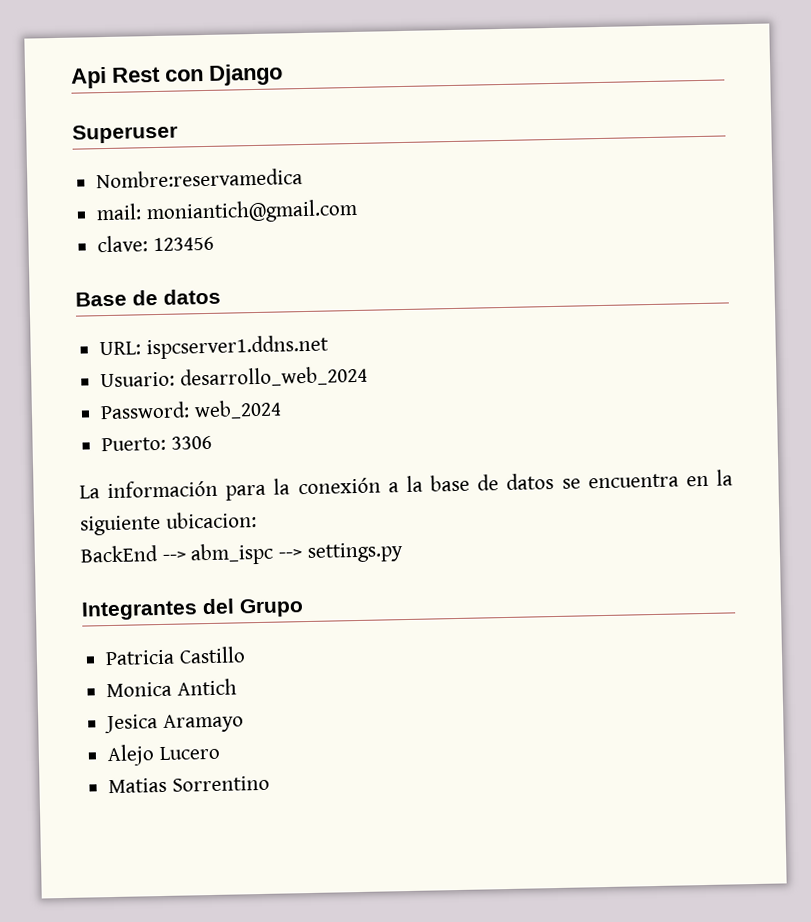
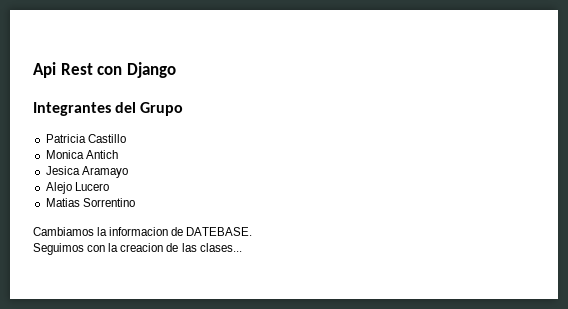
- Superuser
- Nombre:reservamedica
- mail: moniantich@gmail.com
- clave: 123456
- Base de datos
- URL: ispcserver1.ddns.net
- Usuario: desarrollo_web_2024
- Password: web_2024
- Puerto: 3306
- La información para la conexión a la base de datos se encuentra en la siguiente ubicacion:
- BackEnd --> abm_ispc --> settings.py
+ Cambiamos la informacion de DATEBASE.
+ Seguimos con la creacion de las clases...

